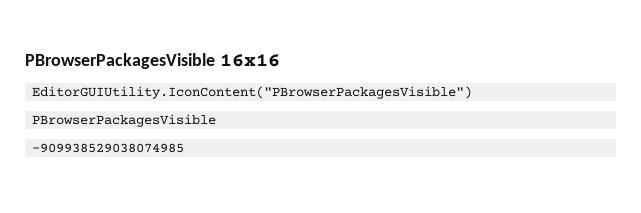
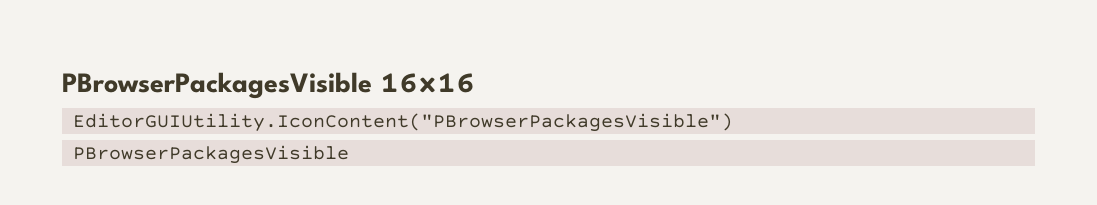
- -909938529038074985

